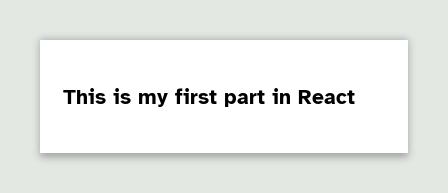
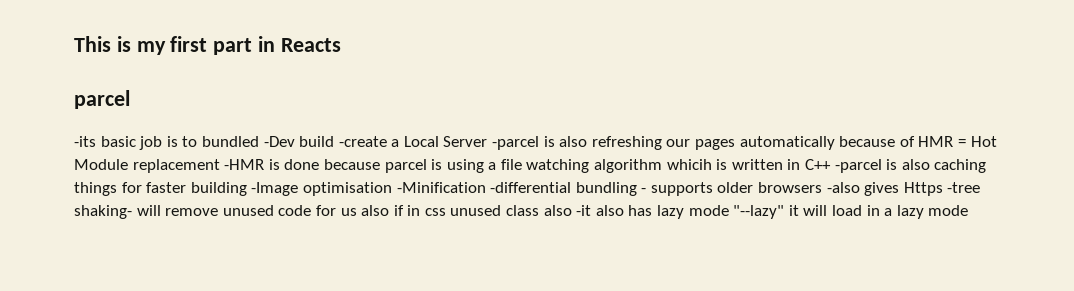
- This is my first part in React
+ This is my first part in Reacts
+ parcel
+ -its basic job is to bundled -Dev build -create a Local Server -parcel is also refreshing our pages automatically because of HMR = Hot Module replacement -HMR is done because parcel is using a file watching algorithm whicih is written in C++ -parcel is also caching things for faster building -Image optimisation -Minification -differential bundling - supports older browsers -also gives Https -tree shaking- will remove unused code for us also if in css unused class also -it also has lazy mode "--lazy" it will load in a lazy mode

